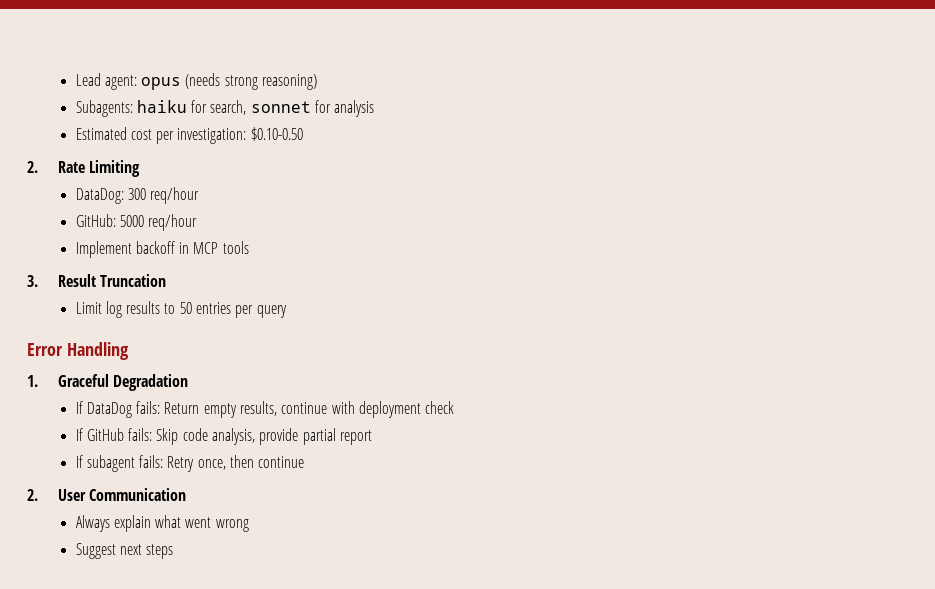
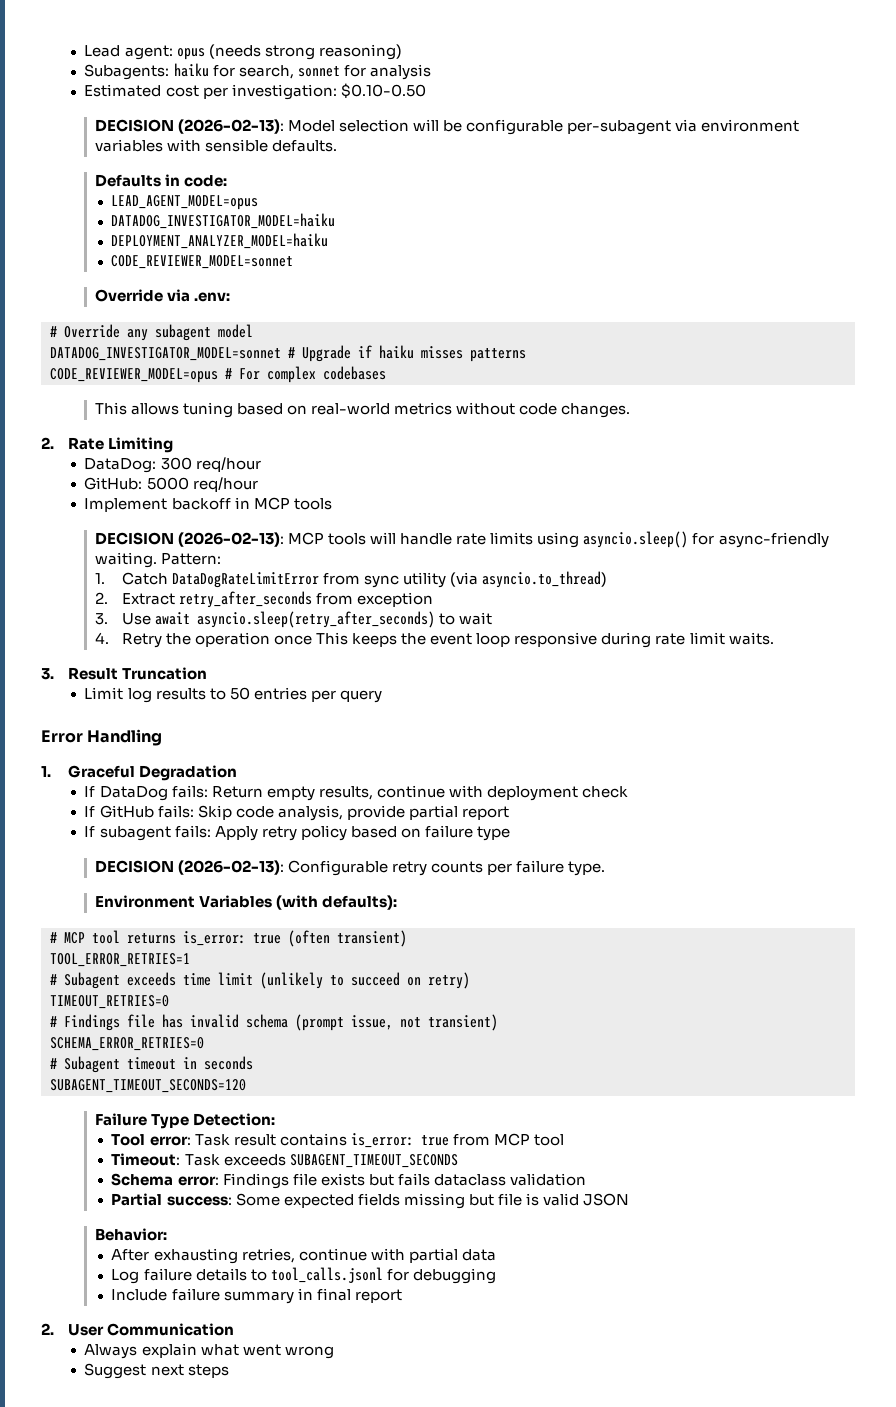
+ DECISION (2026-02-13): Model selection will be configurable per-subagent via environment variables with sensible defaults.
+ Defaults in code:
+ LEAD_AGENT_MODEL=opus
+ DATADOG_INVESTIGATOR_MODEL=haiku
+ DEPLOYMENT_ANALYZER_MODEL=haiku
+ CODE_REVIEWER_MODEL=sonnet
+ Override via .env:
+ # Override any subagent model
+ DATADOG_INVESTIGATOR_MODEL=sonnet # Upgrade if haiku misses patterns
+ CODE_REVIEWER_MODEL=opus # For complex codebases
+ This allows tuning based on real-world metrics without code changes.
+ DECISION (2026-02-13): MCP tools will handle rate limits using asyncio.sleep() for async-friendly waiting. Pattern:
+ 1. Catch DataDogRateLimitError from sync utility (via asyncio.to_thread)
+ 2. Extract retry_after_seconds from exception
+ 3. Use await asyncio.sleep(retry_after_seconds) to wait
+ 4. Retry the operation once This keeps the event loop responsive during rate limit waits.
- If subagent fails: Retry once, then continue
+ If subagent fails: Apply retry policy based on failure type
+ DECISION (2026-02-13): Configurable retry counts per failure type.
+ Environment Variables (with defaults):
+ # MCP tool returns is_error: true (often transient)
+ TOOL_ERROR_RETRIES=1
+ # Subagent exceeds time limit (unlikely to succeed on retry)
+ TIMEOUT_RETRIES=0
+ # Findings file has invalid schema (prompt issue, not transient)
+ SCHEMA_ERROR_RETRIES=0
+ # Subagent timeout in seconds
+ SUBAGENT_TIMEOUT_SECONDS=120
+ Failure Type Detection:
+ Tool error: Task result contains is_error: true from MCP tool
+ Timeout: Task exceeds SUBAGENT_TIMEOUT_SECONDS
+ Schema error: Findings file exists but fails dataclass validation
+ Partial success: Some expected fields missing but file is valid JSON
+ Behavior:
+ After exhausting retries, continue with partial data
+ Log failure details to tool_calls.jsonl for debugging
+ Include failure summary in final report

